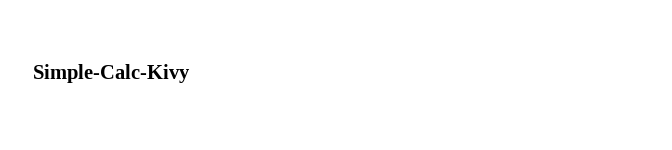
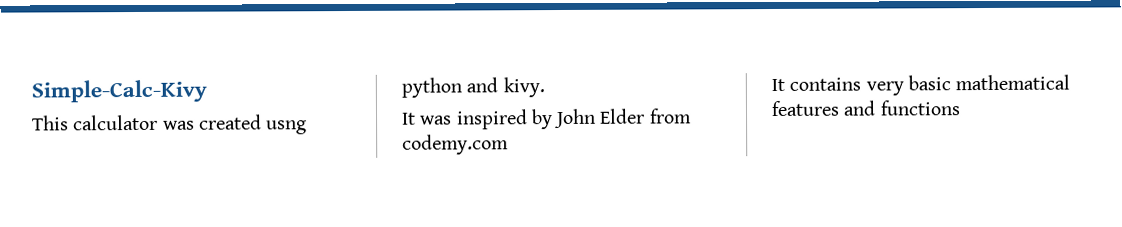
+ This calculator was created usng python and kivy.
+ It was inspired by John Elder from codemy.com
+ It contains very basic mathematical features and functions

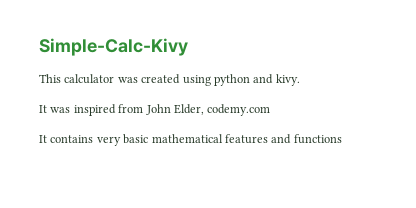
- This calculator was created usng python and kivy.
+ This calculator was created using python and kivy.
- It was inspired by John Elder from codemy.com
+ It was inspired from John Elder, codemy.com

